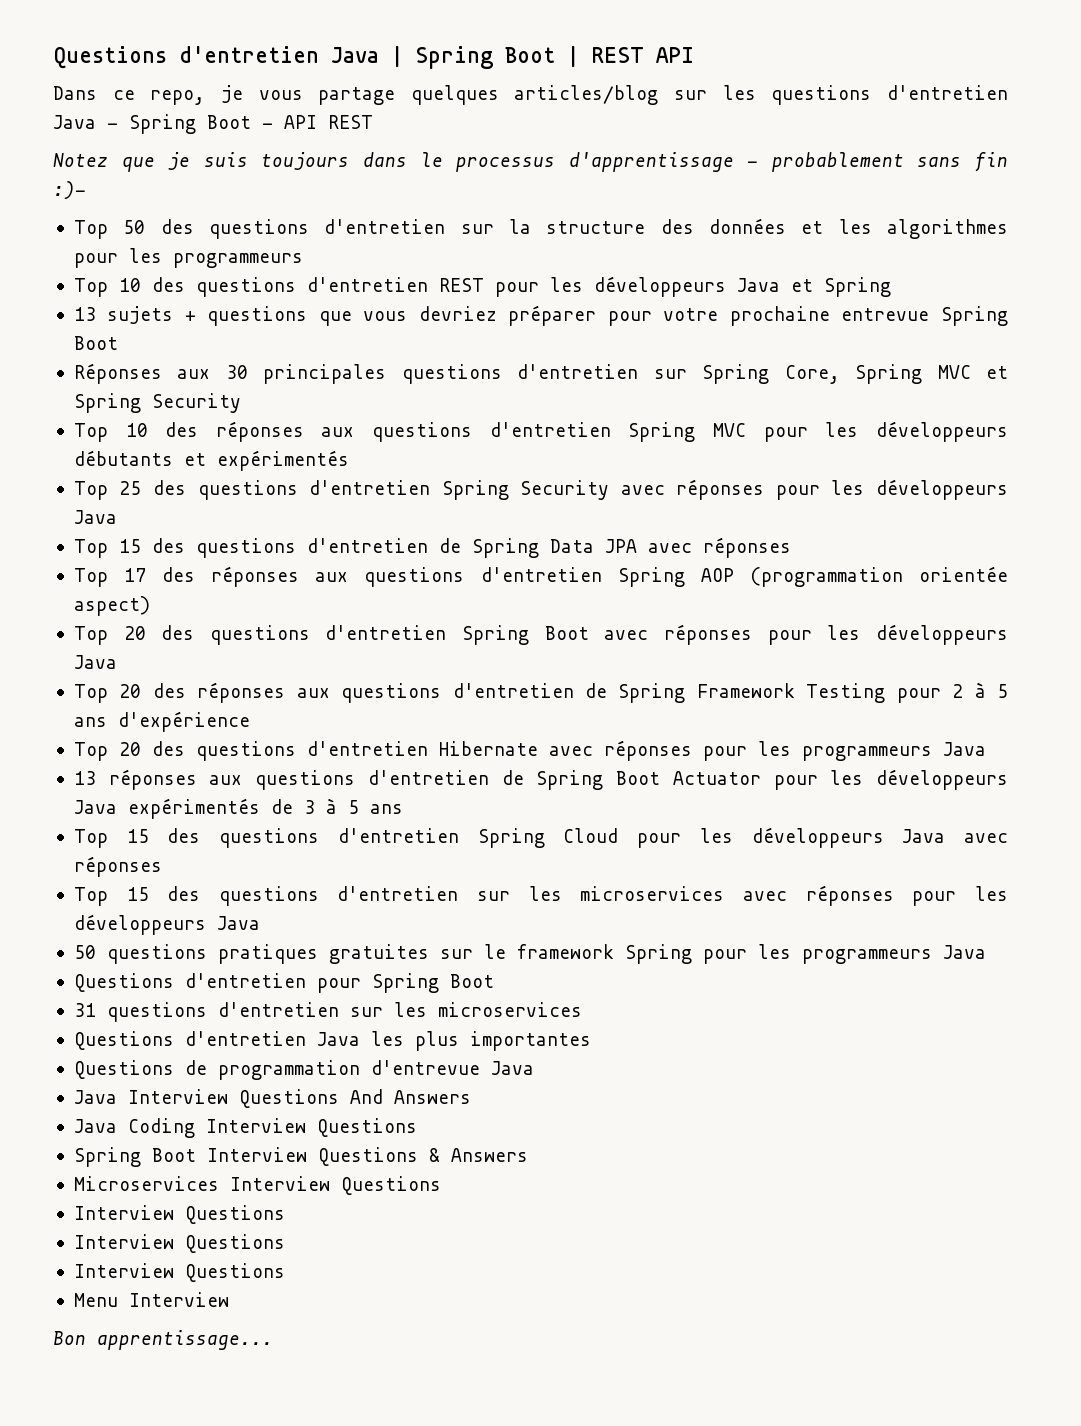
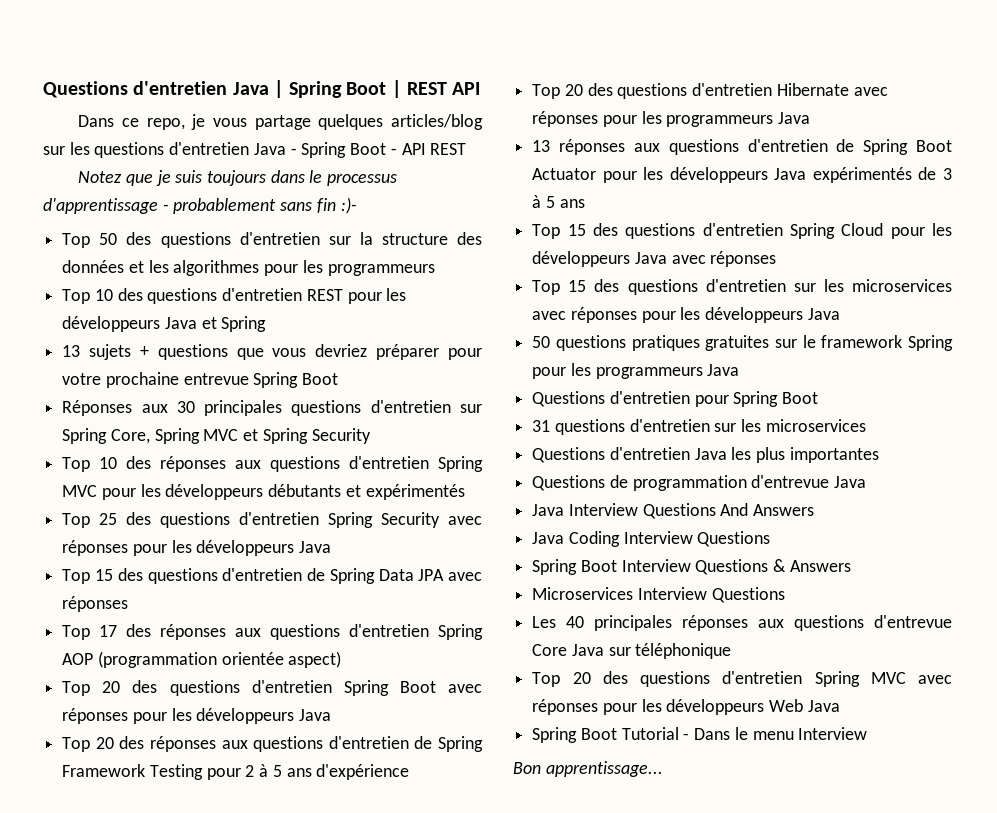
  Microservices Interview Questions
- Interview Questions
- Interview Questions
- Interview Questions
- Menu Interview
+ Les 40 principales réponses aux questions d'entrevue Core Java sur téléphonique
+ Top 20 des questions d'entretien Spring MVC avec réponses pour les développeurs Web Java
+ Spring Boot Tutorial - Dans le menu Interview

